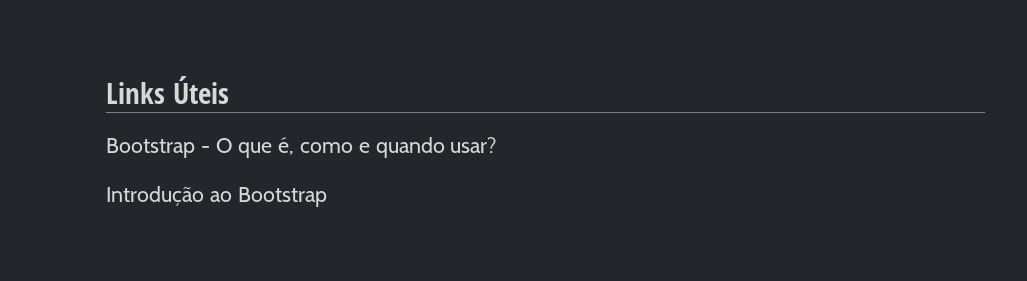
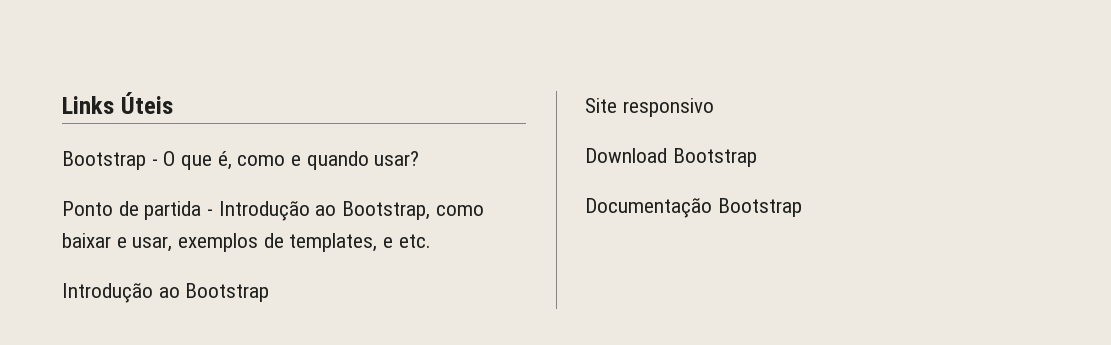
+ Ponto de partida - Introdução ao Bootstrap, como baixar e usar, exemplos de templates, e etc.
  Introdução ao Bootstrap
+ Site responsivo
+ Download Bootstrap
+ Documentação Bootstrap

